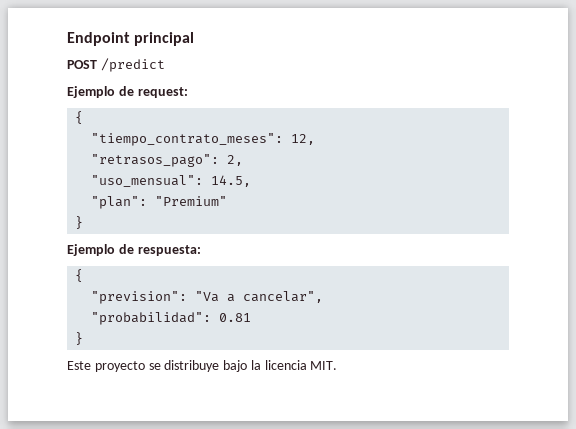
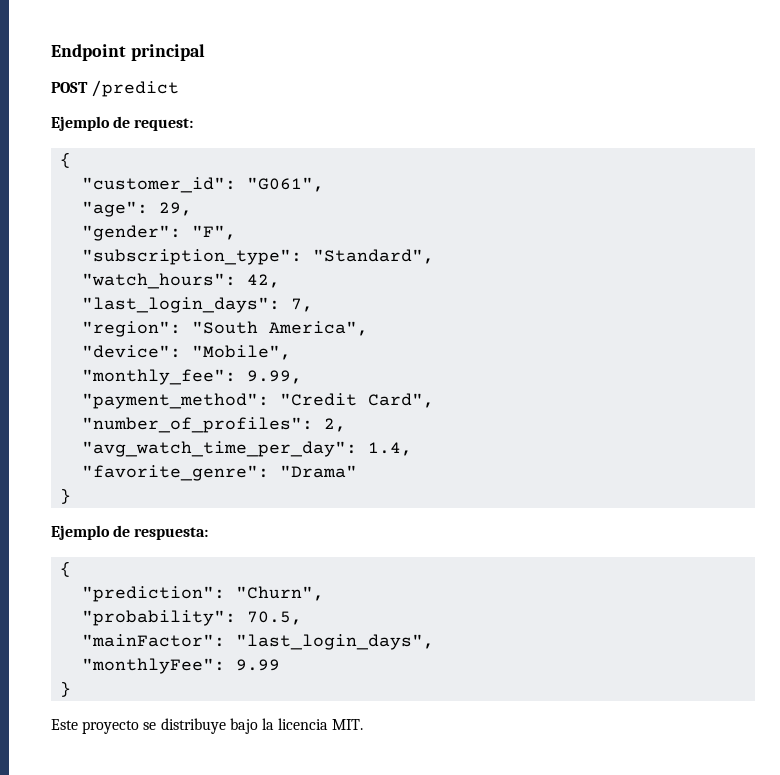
- "tiempo_contrato_meses": 12,
- "retrasos_pago": 2,
- "uso_mensual": 14.5,
- "plan": "Premium"
+ "customer_id": "G061",
+ "age": 29,
+ "gender": "F",
+ "subscription_type": "Standard",
+ "watch_hours": 42,
+ "last_login_days": 7,
+ "region": "South America",
+ "device": "Mobile",
+ "monthly_fee": 9.99,
+ "payment_method": "Credit Card",
+ "number_of_profiles": 2,
+ "avg_watch_time_per_day": 1.4,
+ "favorite_genre": "Drama"
- "prevision": "Va a cancelar",
- "probabilidad": 0.81
+ "prediction": "Churn",
+ "probability": 70.5,
+ "mainFactor": "last_login_days",
+ "monthlyFee": 9.99

